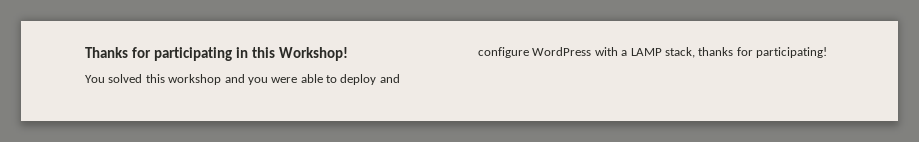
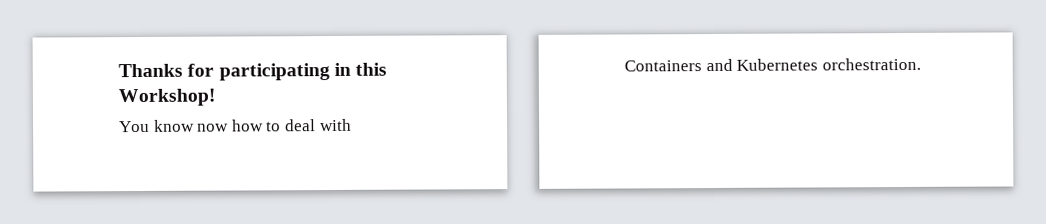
- You solved this workshop and you were able to deploy and configure WordPress with a LAMP stack, thanks for participating!
+ You know now how to deal with Containers and Kubernetes orchestration.

